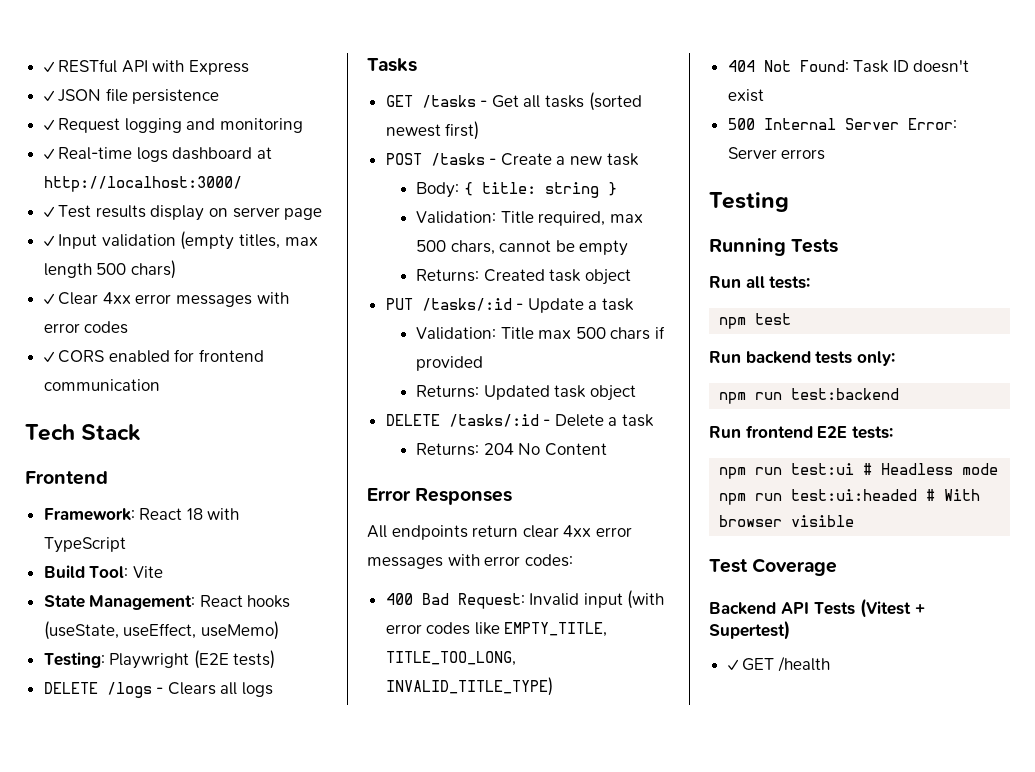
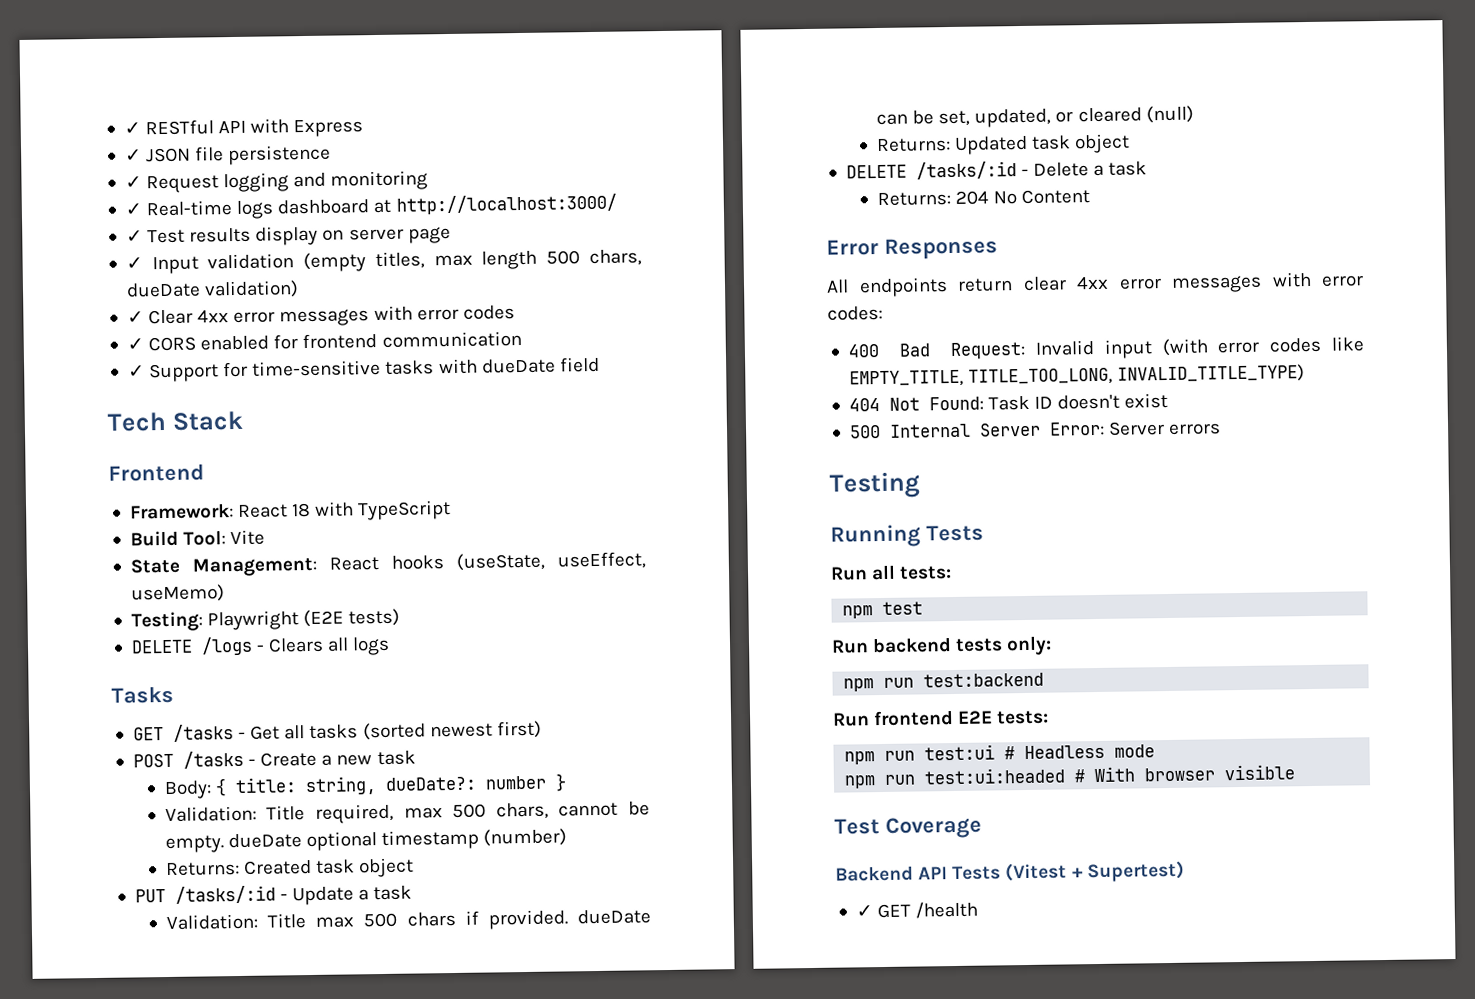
- ✓ Input validation (empty titles, max length 500 chars)
+ ✓ Input validation (empty titles, max length 500 chars, dueDate validation)
+ ✓ Support for time-sensitive tasks with dueDate field
- Body: { title: string }
+ Body: { title: string, dueDate?: number }
- Validation: Title required, max 500 chars, cannot be empty
+ Validation: Title required, max 500 chars, cannot be empty. dueDate optional timestamp (number)
- Validation: Title max 500 chars if provided
+ Validation: Title max 500 chars if provided. dueDate can be set, updated, or cleared (null)

